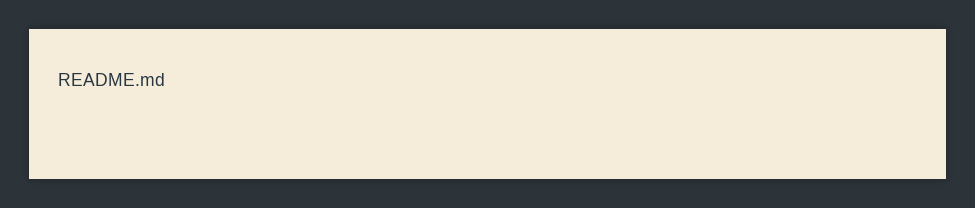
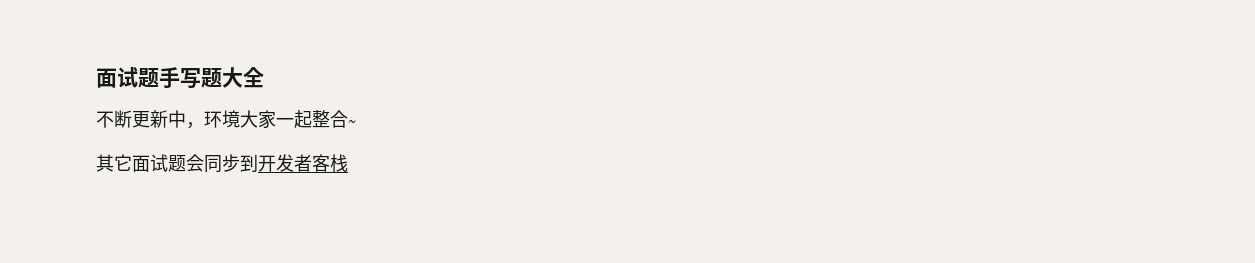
- README.md
+ 面试题手写题大全
+ 不断更新中，环境大家一起整合~
+ 其它面试题会同步到开发者客栈

